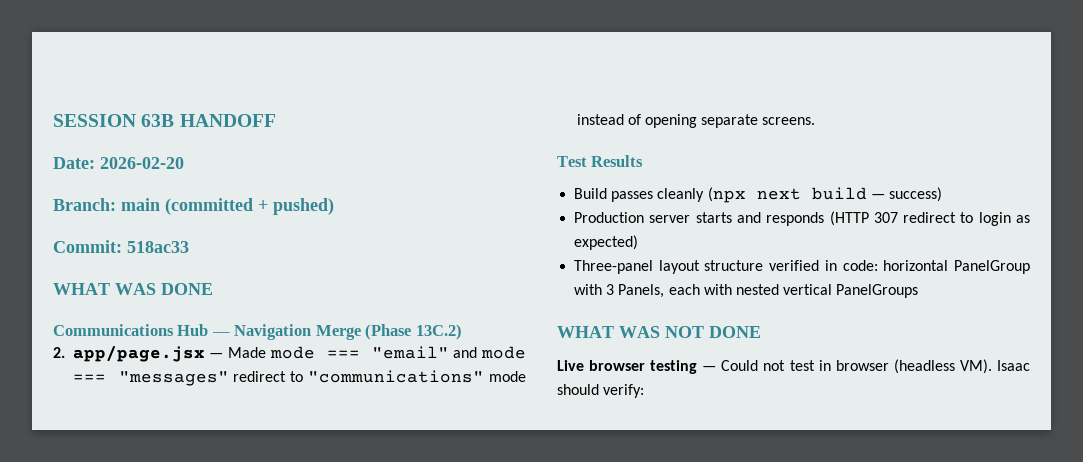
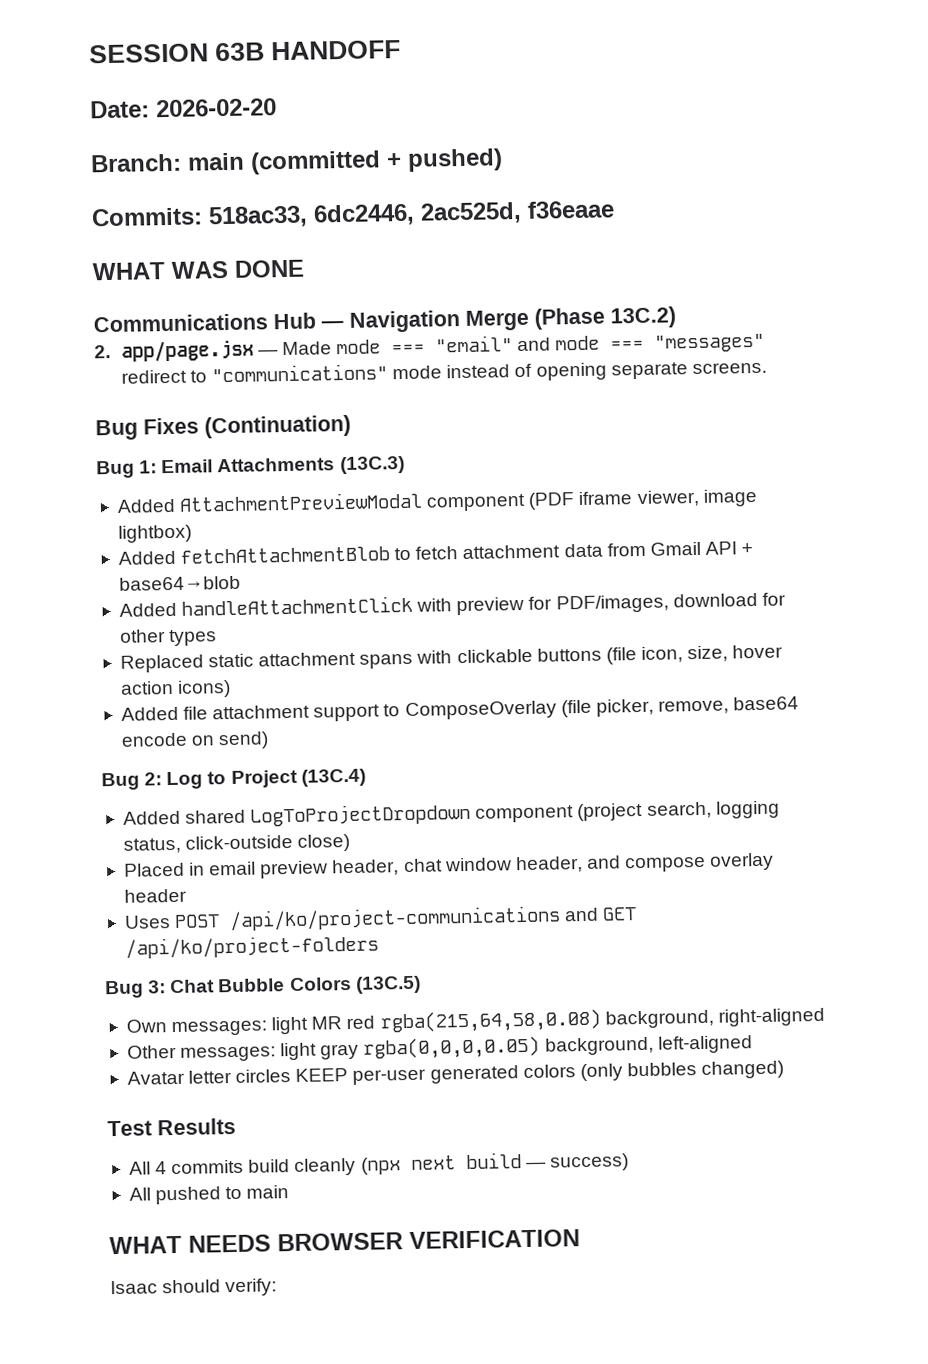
- Commit: 518ac33
+ Commits: 518ac33, 6dc2446, 2ac525d, f36eaae
+ Bug Fixes (Continuation)
+ Bug 1: Email Attachments (13C.3)
+ Added AttachmentPreviewModal component (PDF iframe viewer, image lightbox)
+ Added fetchAttachmentBlob to fetch attachment data from Gmail API + base64→blob
+ Added handleAttachmentClick with preview for PDF/images, download for other types
+ Replaced static attachment spans with clickable buttons (file icon, size, hover action icons)
+ Added file attachment support to ComposeOverlay (file picker, remove, base64 encode on send)
+ Bug 2: Log to Project (13C.4)
+ Added shared LogToProjectDropdown component (project search, logging status, click-outside close)
+ Placed in email preview header, chat window header, and compose overlay header
+ Uses POST /api/ko/project-communications and GET /api/ko/project-folders
+ Bug 3: Chat Bubble Colors (13C.5)
+ Own messages: light MR red rgba(215,64,58,0.08) background, right-aligned
+ Other messages: light gray rgba(0,0,0,0.05) background, left-aligned
+ Avatar letter circles KEEP per-user generated colors (only bubbles changed)
  Test Results
- Build passes cleanly (npx next build — success)
+ All 4 commits build cleanly (npx next build — success)
- Production server starts and responds (HTTP 307 redirect to login as expected)
- Three-panel layout structure verified in code: horizontal PanelGroup with 3 Panels, each with nested vertical PanelGroups
- WHAT WAS NOT DONE
- Live browser testing — Could not test in browser (headless VM). Isaac should verify:
+ All pushed to main
+ WHAT NEEDS BROWSER VERIFICATION
+ Isaac should verify:

